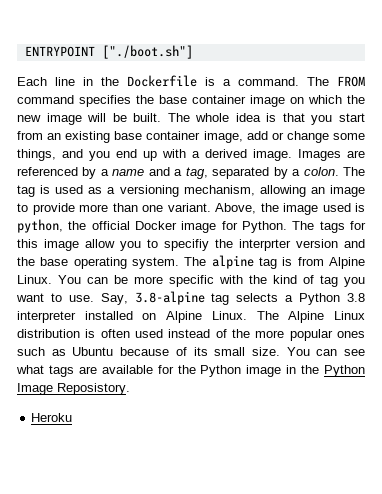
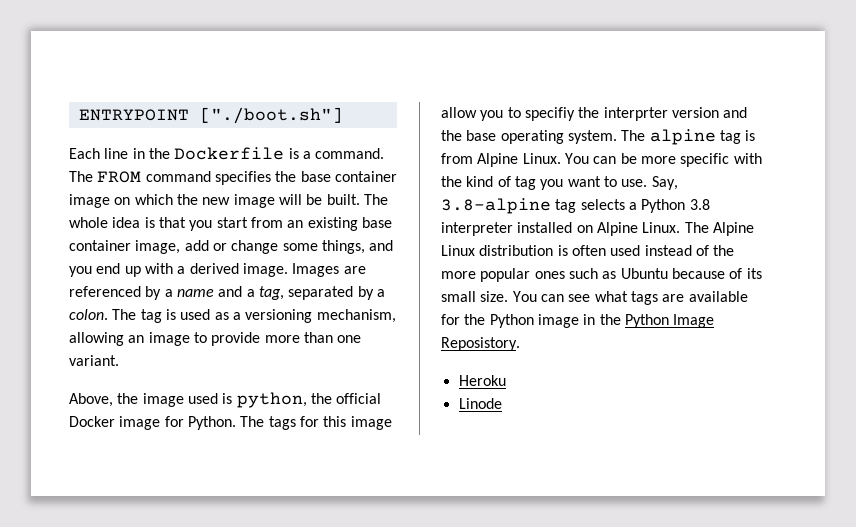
- The tag is used as a versioning mechanism, allowing an image to provide more than one variant. Above, the image used is python, the official Docker image for Python.
+ The tag is used as a versioning mechanism, allowing an image to provide more than one variant.
+ Above, the image used is python, the official Docker image for Python.
+ Linode

